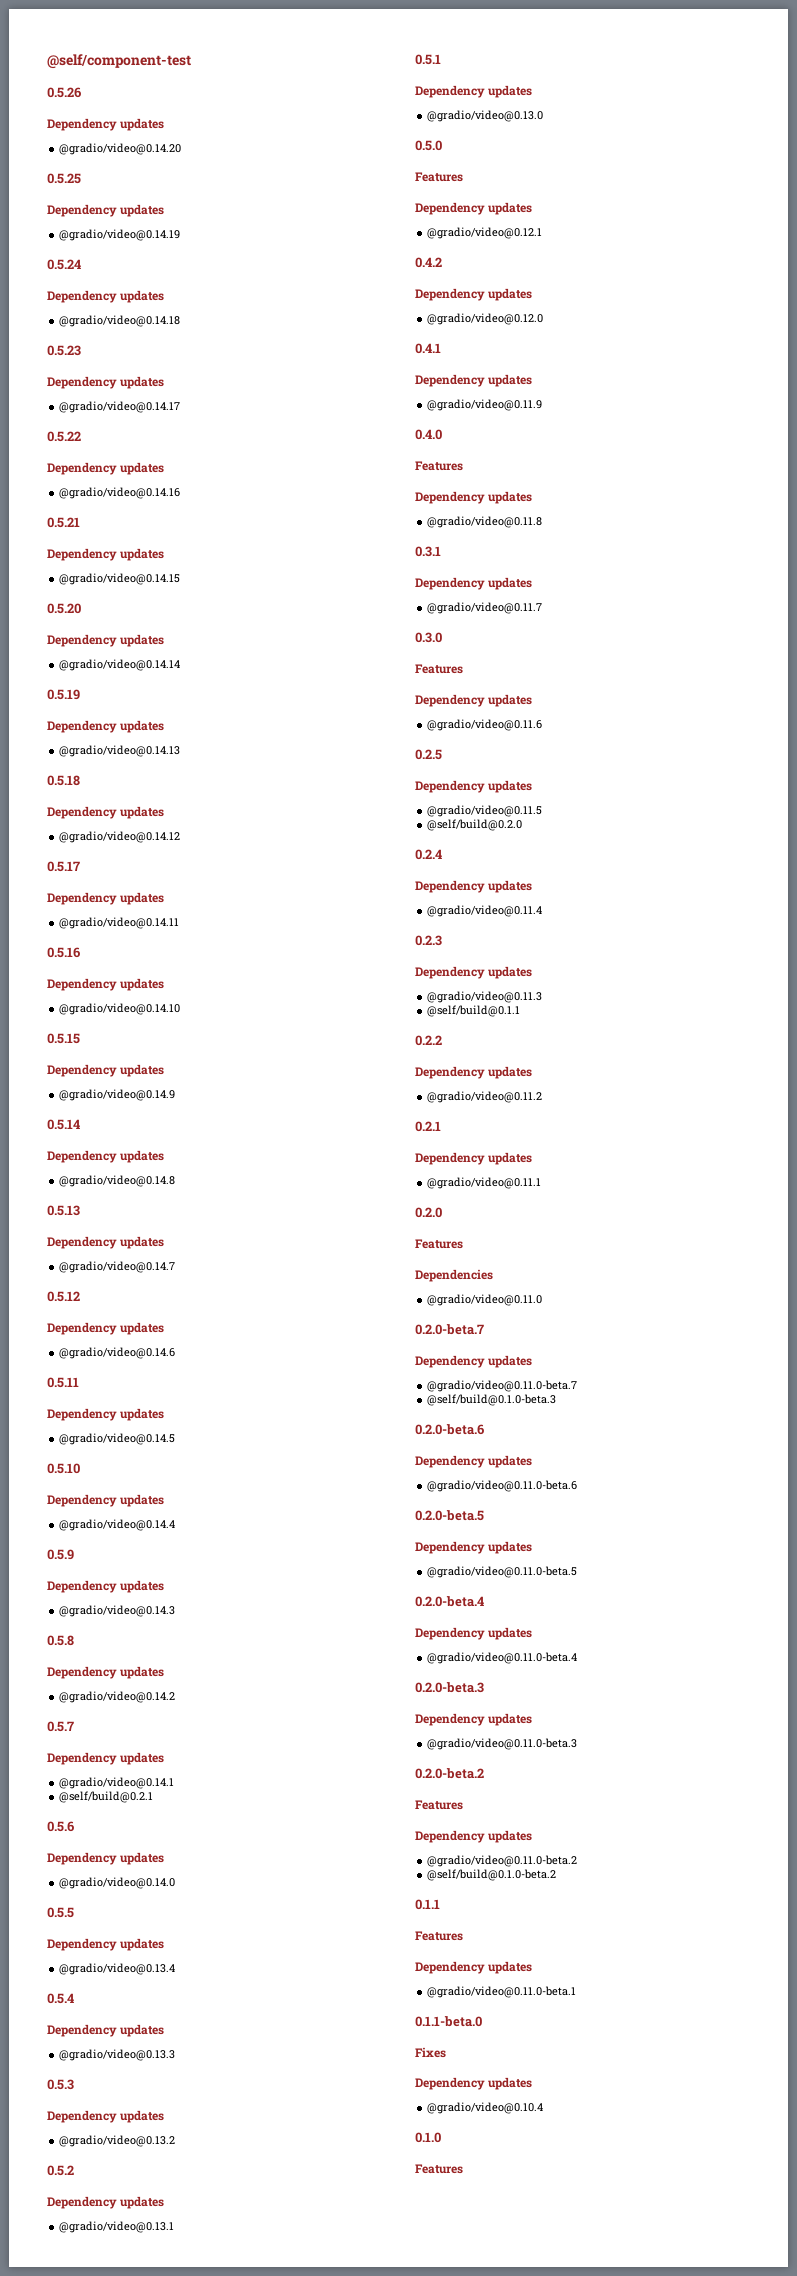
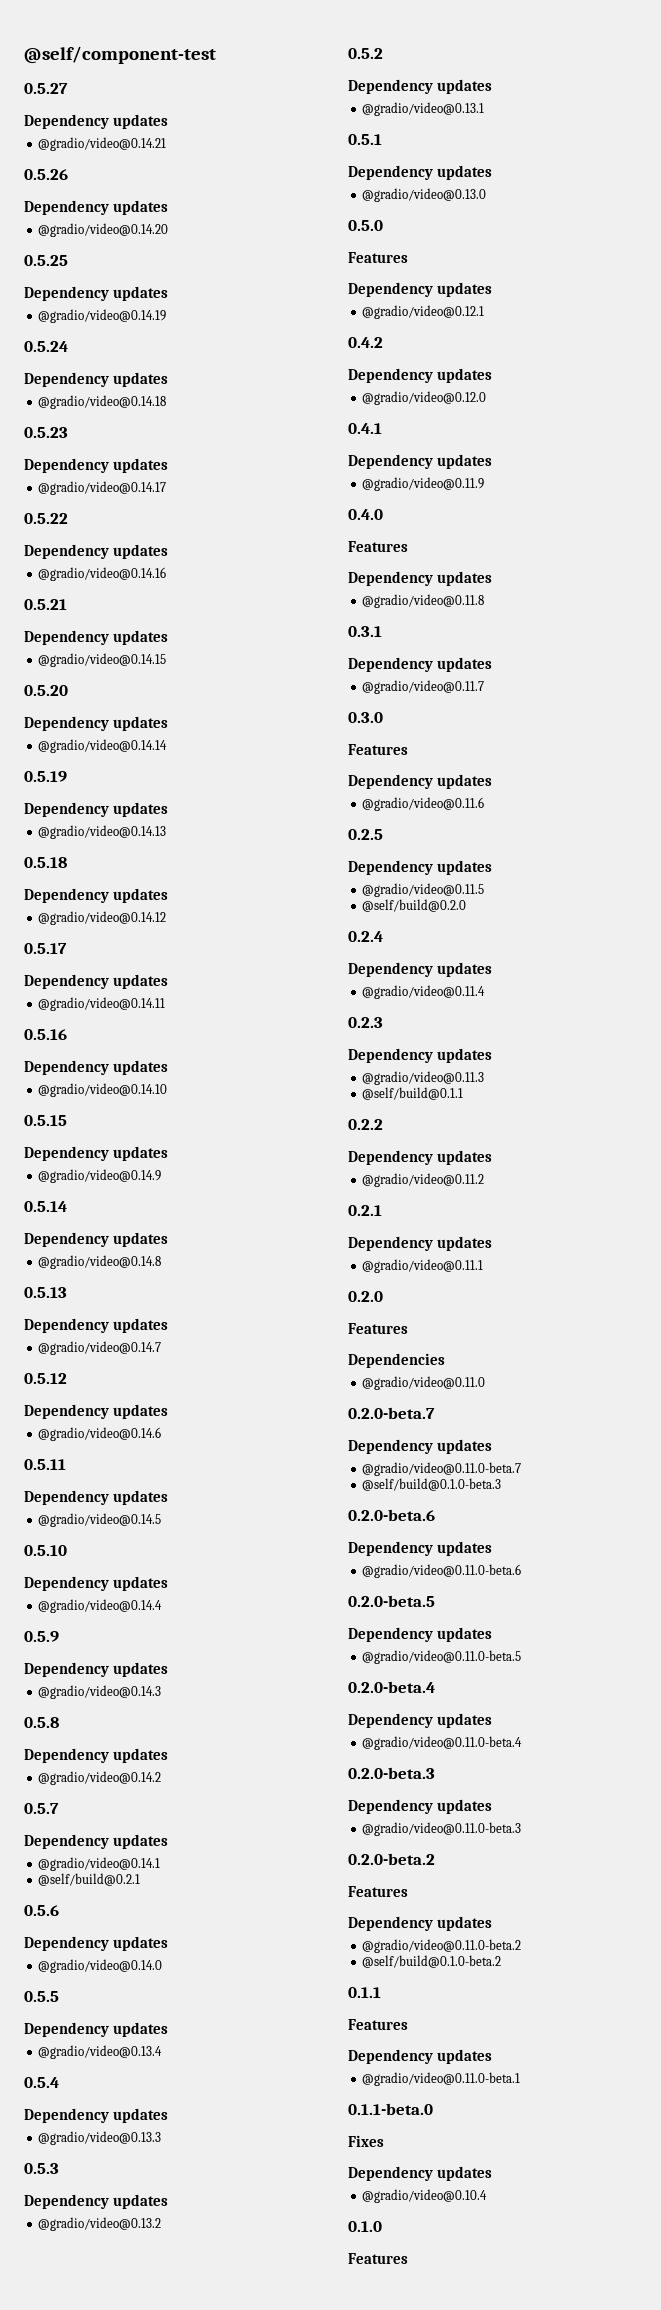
+ 0.5.27
+ Dependency updates
+ @gradio/video@0.14.21

